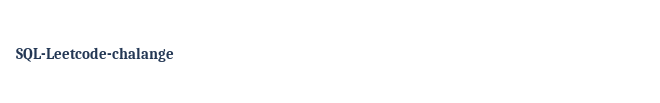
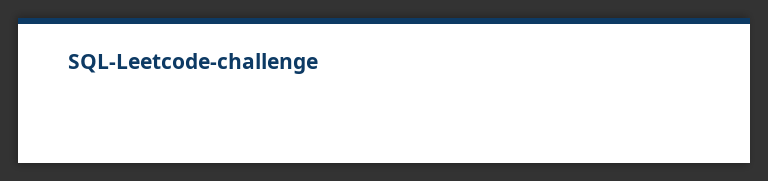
- SQL-Leetcode-chalange
+ SQL-Leetcode-challenge

